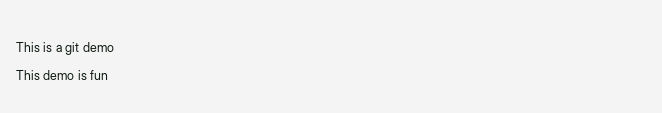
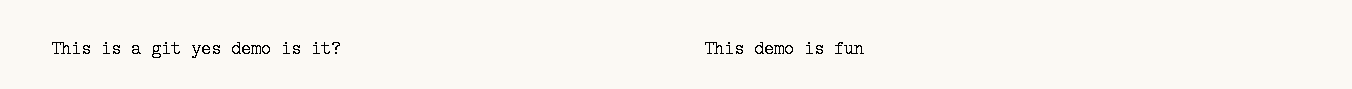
- This is a git demo
+ This is a git yes demo is it?

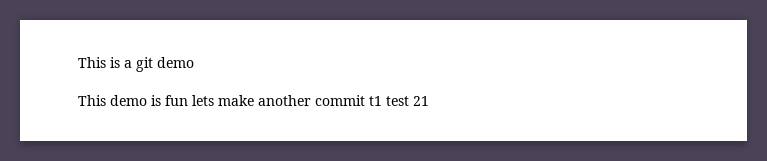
- This is a git yes demo is it?
+ This is a git demo
- This demo is fun
+ This demo is fun lets make another commit t1 test 21

